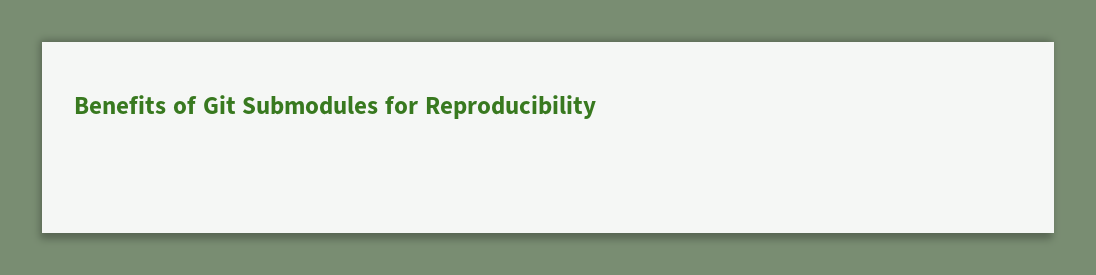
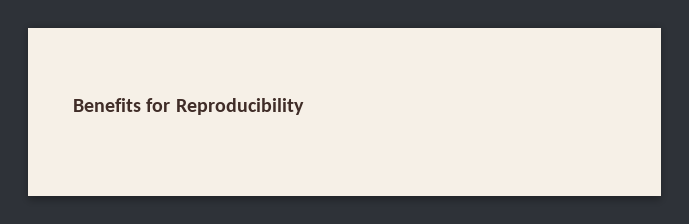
- Benefits of Git Submodules for Reproducibility
+ Benefits for Reproducibility

